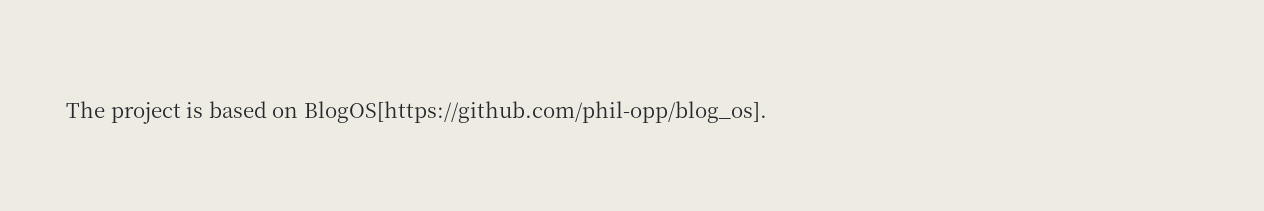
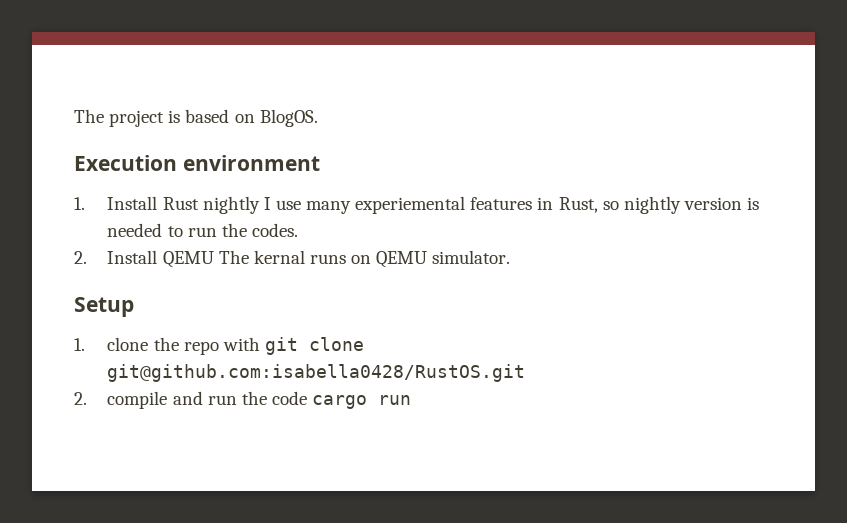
- The project is based on BlogOS[https://github.com/phil-opp/blog_os].
+ The project is based on BlogOS.
+ Execution environment
+ 1. Install Rust nightly I use many experiemental features in Rust, so nightly version is needed to run the codes.
+ 2. Install QEMU The kernal runs on QEMU simulator.
+ Setup
+ 1. clone the repo with git clone git@github.com:isabella0428/RustOS.git
+ 2. compile and run the code cargo run

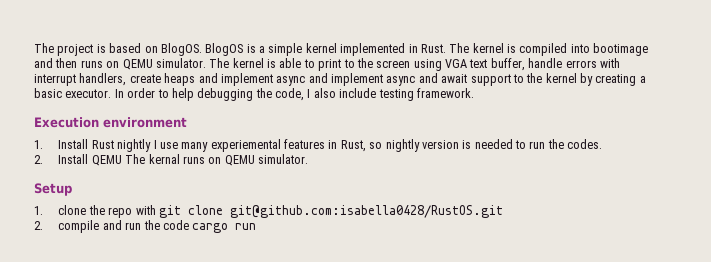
+ BlogOS is a simple kernel implemented in Rust. The kernel is compiled into bootimage and then runs on QEMU simulator. The kernel is able to print to the screen using VGA text buffer, handle errors with interrupt handlers, create heaps and implement async and implement async and await support to the kernel by creating a basic executor. In order to help debugging the code, I also include testing framework.

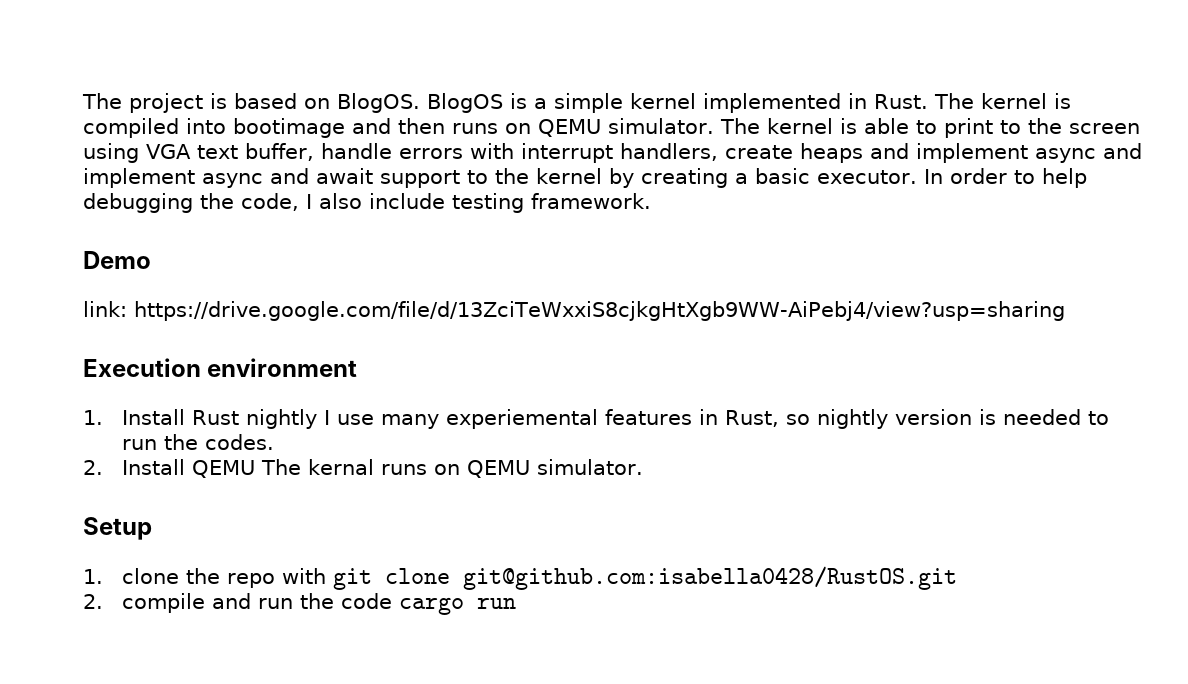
+ Demo
+ link: https://drive.google.com/file/d/13ZciTeWxxiS8cjkgHtXgb9WW-AiPebj4/view?usp=sharing

